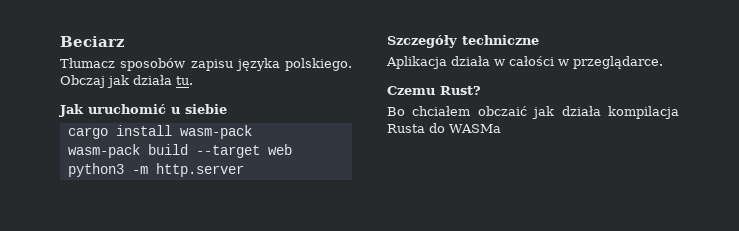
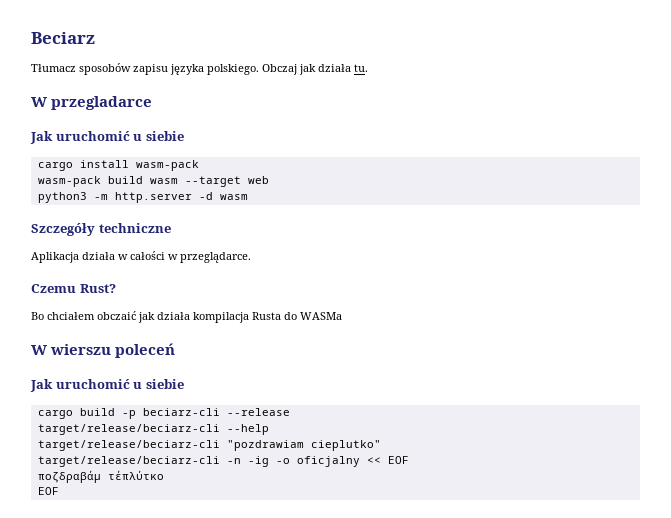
+ W przegladarce
- wasm-pack build --target web
+ wasm-pack build wasm --target web
- python3 -m http.server
+ python3 -m http.server -d wasm
+ W wierszu poleceń
+ Jak uruchomić u siebie
+ cargo build -p beciarz-cli --release
+ target/release/beciarz-cli --help
+ target/release/beciarz-cli "pozdrawiam cieplutko"
+ target/release/beciarz-cli -n -ig -o oficjalny << EOF
+ ποζδραβάμ τέπλύτκο
+ EOF

